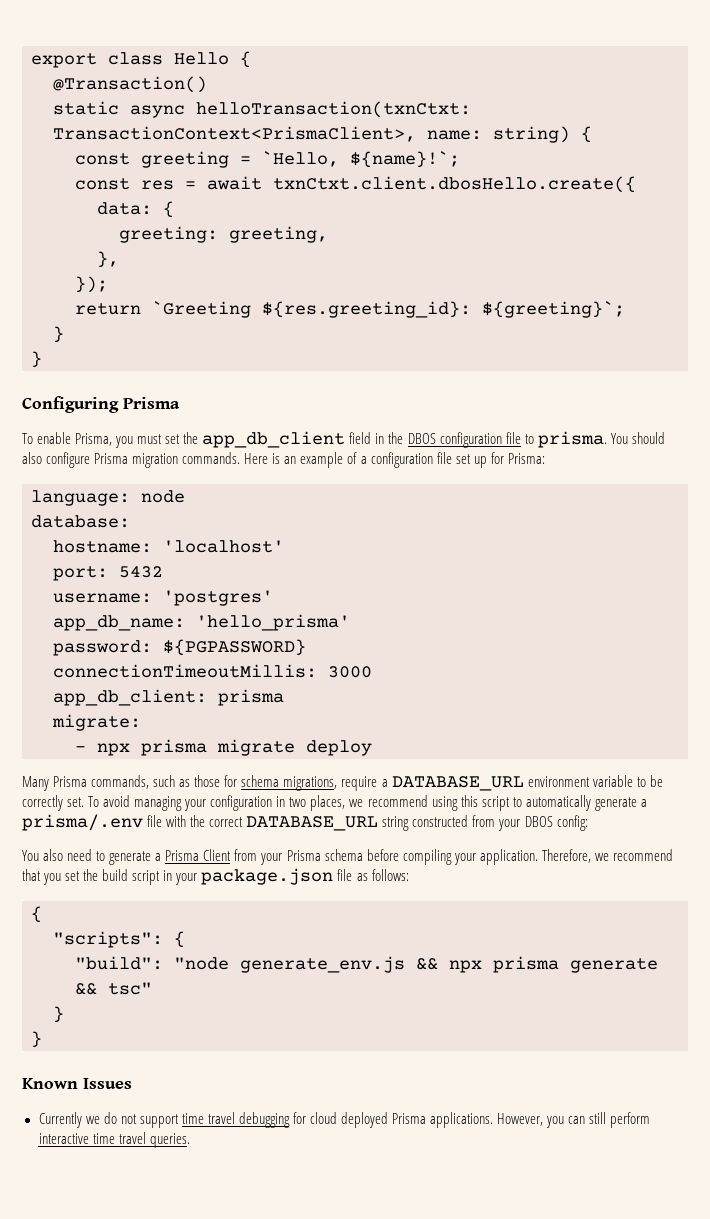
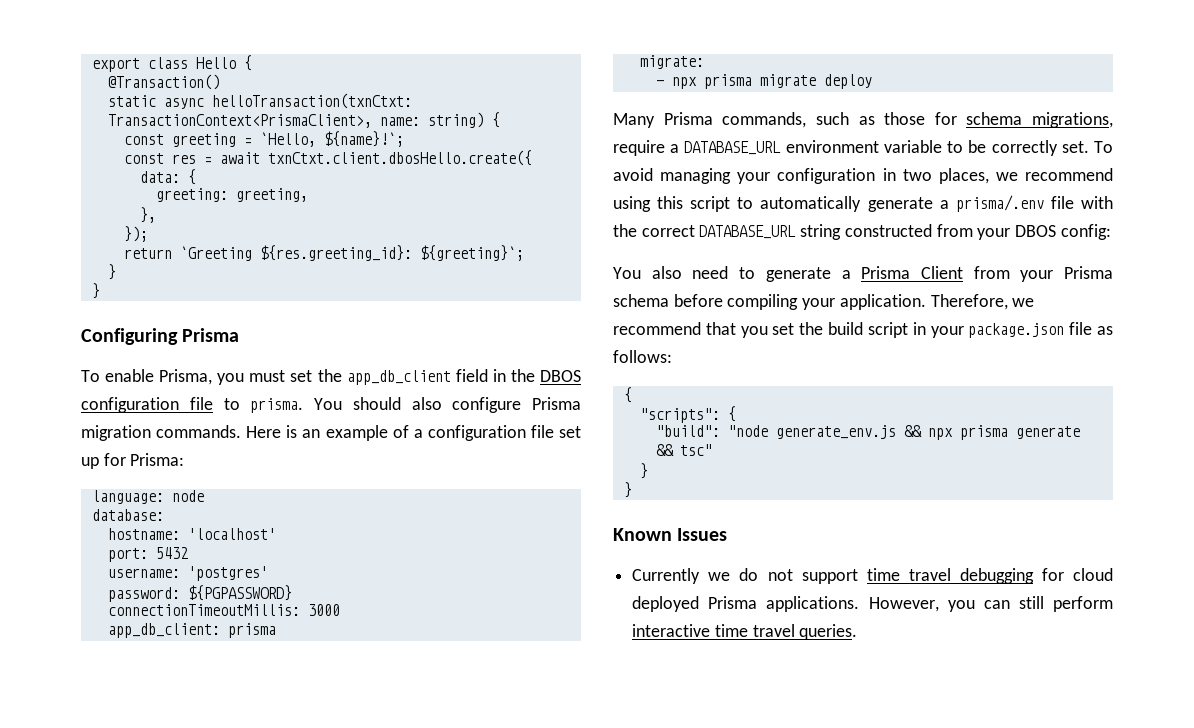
- app_db_name: 'hello_prisma'

